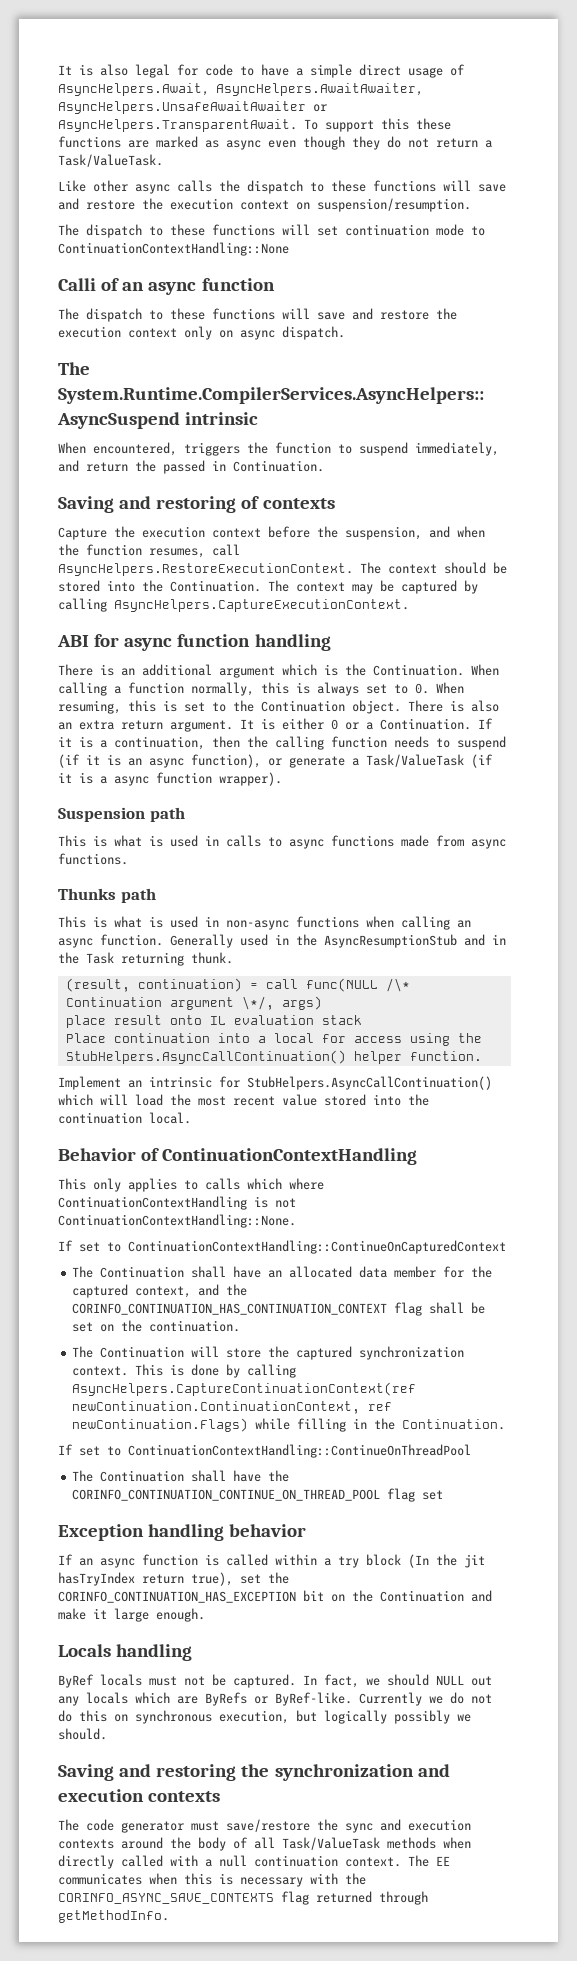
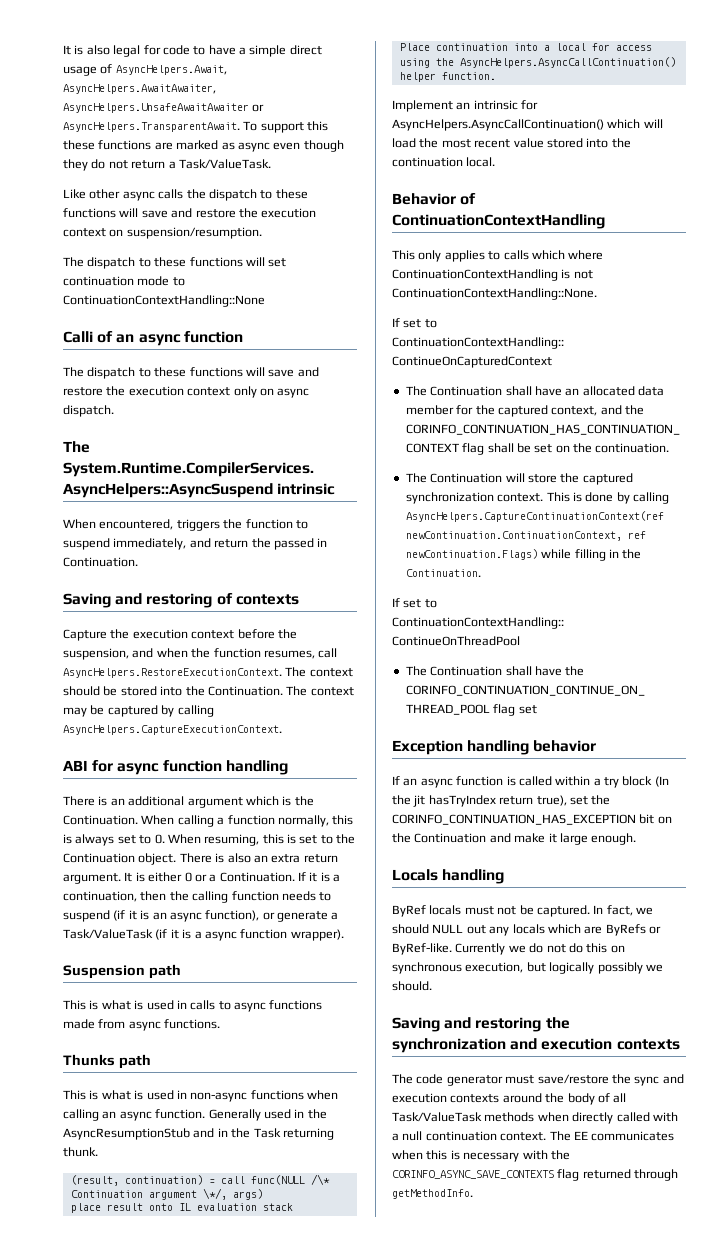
- Place continuation into a local for access using the StubHelpers.AsyncCallContinuation() helper function.
+ Place continuation into a local for access using the AsyncHelpers.AsyncCallContinuation() helper function.
- Implement an intrinsic for StubHelpers.AsyncCallContinuation() which will load the most recent value stored into the continuation local.
+ Implement an intrinsic for AsyncHelpers.AsyncCallContinuation() which will load the most recent value stored into the continuation local.

